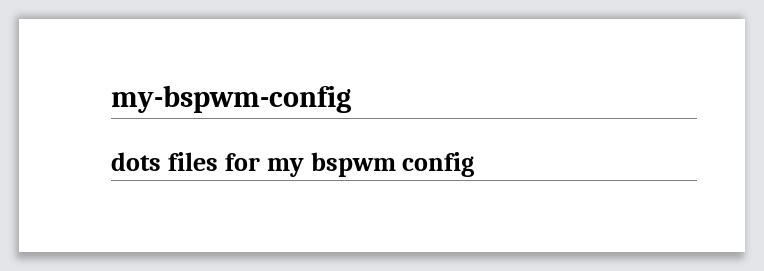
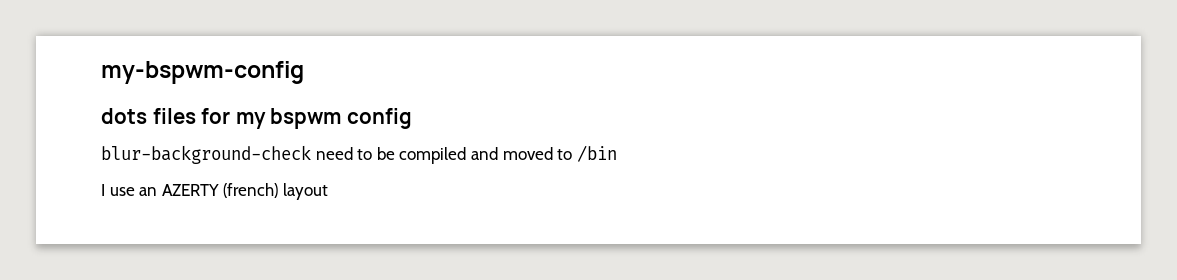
+ blur-background-check need to be compiled and moved to /bin
+ I use an AZERTY (french) layout

